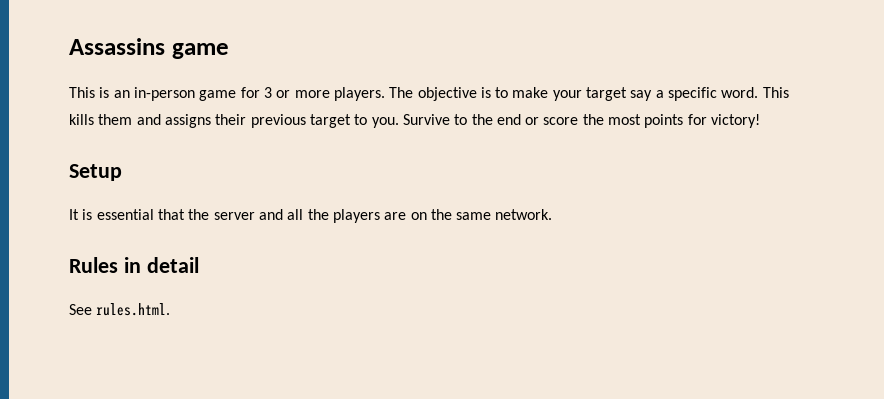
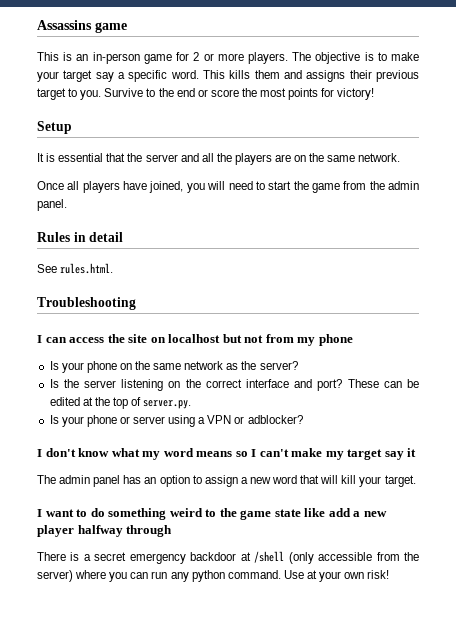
- This is an in-person game for 3 or more players.
+ This is an in-person game for 2 or more players.
+ Once all players have joined, you will need to start the game from the admin panel.
+ Troubleshooting
+ I can access the site on localhost but not from my phone
+ Is your phone on the same network as the server?
+ Is the server listening on the correct interface and port? These can be edited at the top of server.py.
+ Is your phone or server using a VPN or adblocker?
+ I don't know what my word means so I can't make my target say it
+ The admin panel has an option to assign a new word that will kill your target.
+ I want to do something weird to the game state like add a new player halfway through
+ There is a secret emergency backdoor at /shell (only accessible from the server) where you can run any python command. Use at your own risk!

